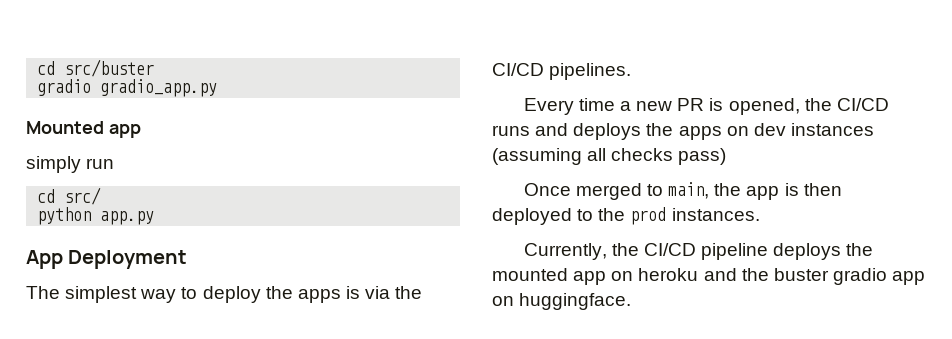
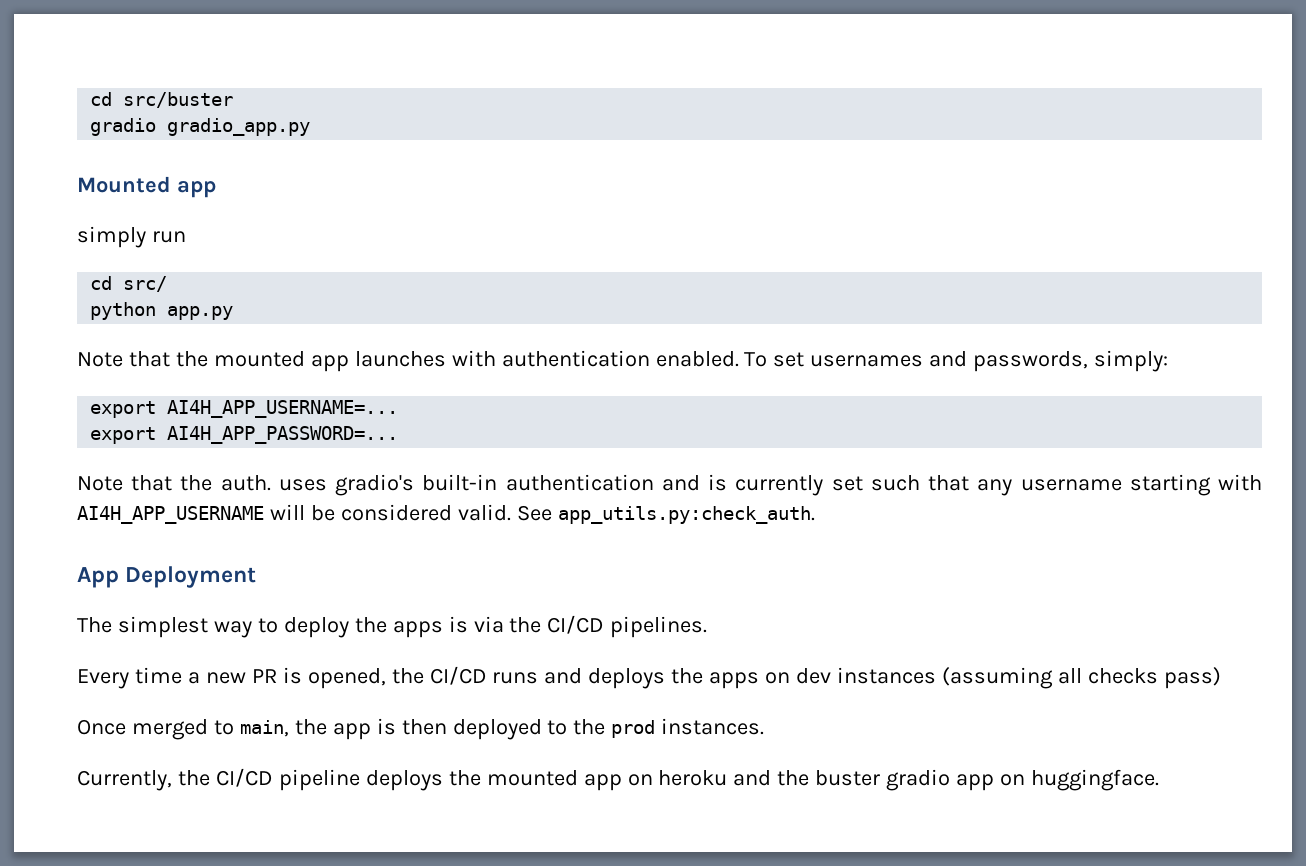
+ Note that the mounted app launches with authentication enabled. To set usernames and passwords, simply:
+ export AI4H_APP_USERNAME=...
+ export AI4H_APP_PASSWORD=...
+ Note that the auth. uses gradio's built-in authentication and is currently set such that any username starting with AI4H_APP_USERNAME will be considered valid. See app_utils.py:check_auth.

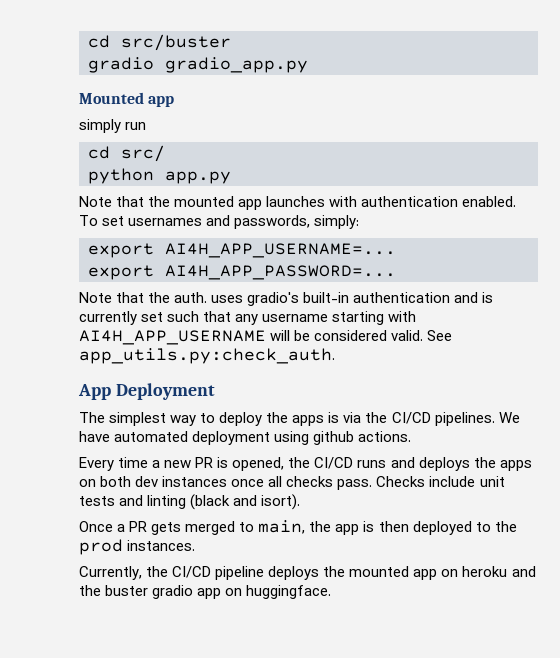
+ We have automated deployment using github actions.
- Every time a new PR is opened, the CI/CD runs and deploys the apps on dev instances (assuming all checks pass)
- Once merged to main, the app is then deployed to the prod instances.
+ Every time a new PR is opened, the CI/CD runs and deploys the apps on both dev instances once all checks pass. Checks include unit tests and linting (black and isort).
+ Once a PR gets merged to main, the app is then deployed to the prod instances.

